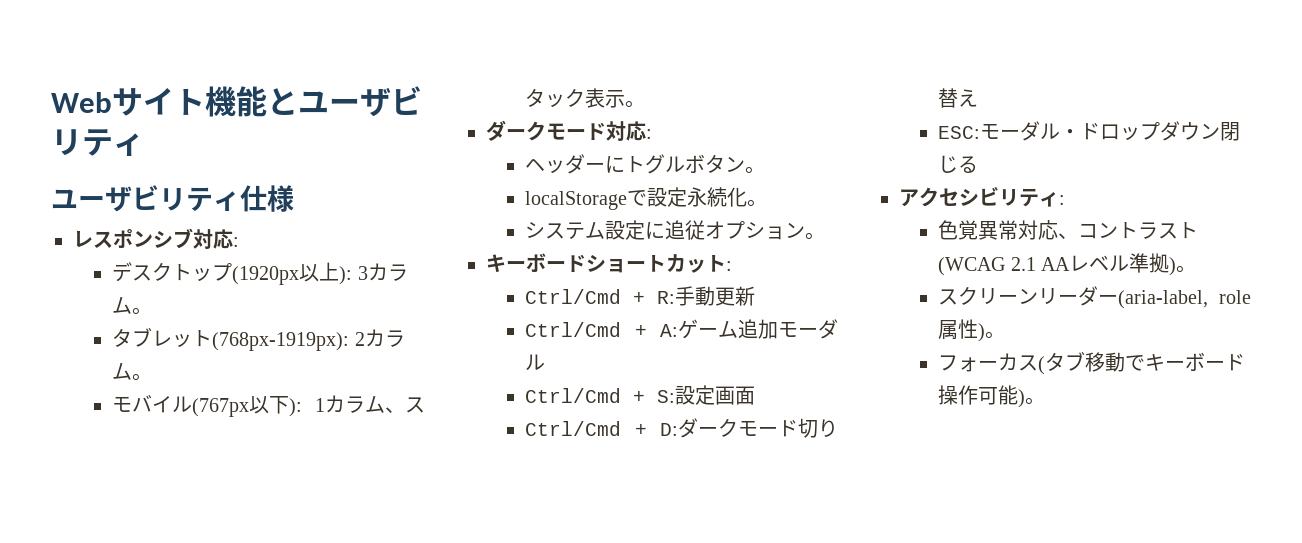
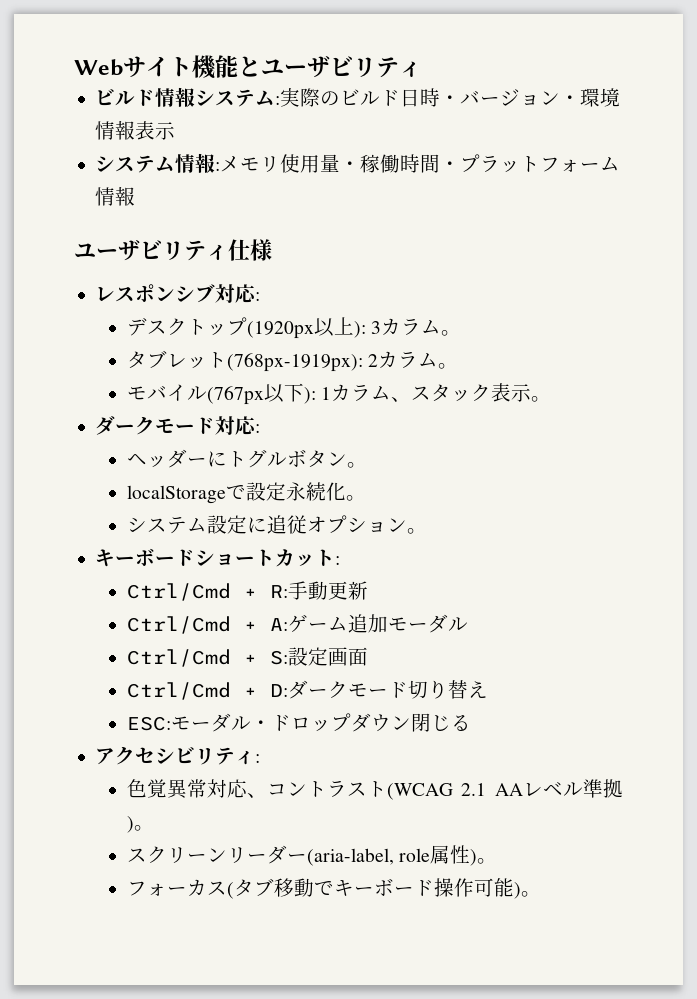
+ ビルド情報システム:実際のビルド日時・バージョン・環境情報表示
+ システム情報:メモリ使用量・稼働時間・プラットフォーム情報

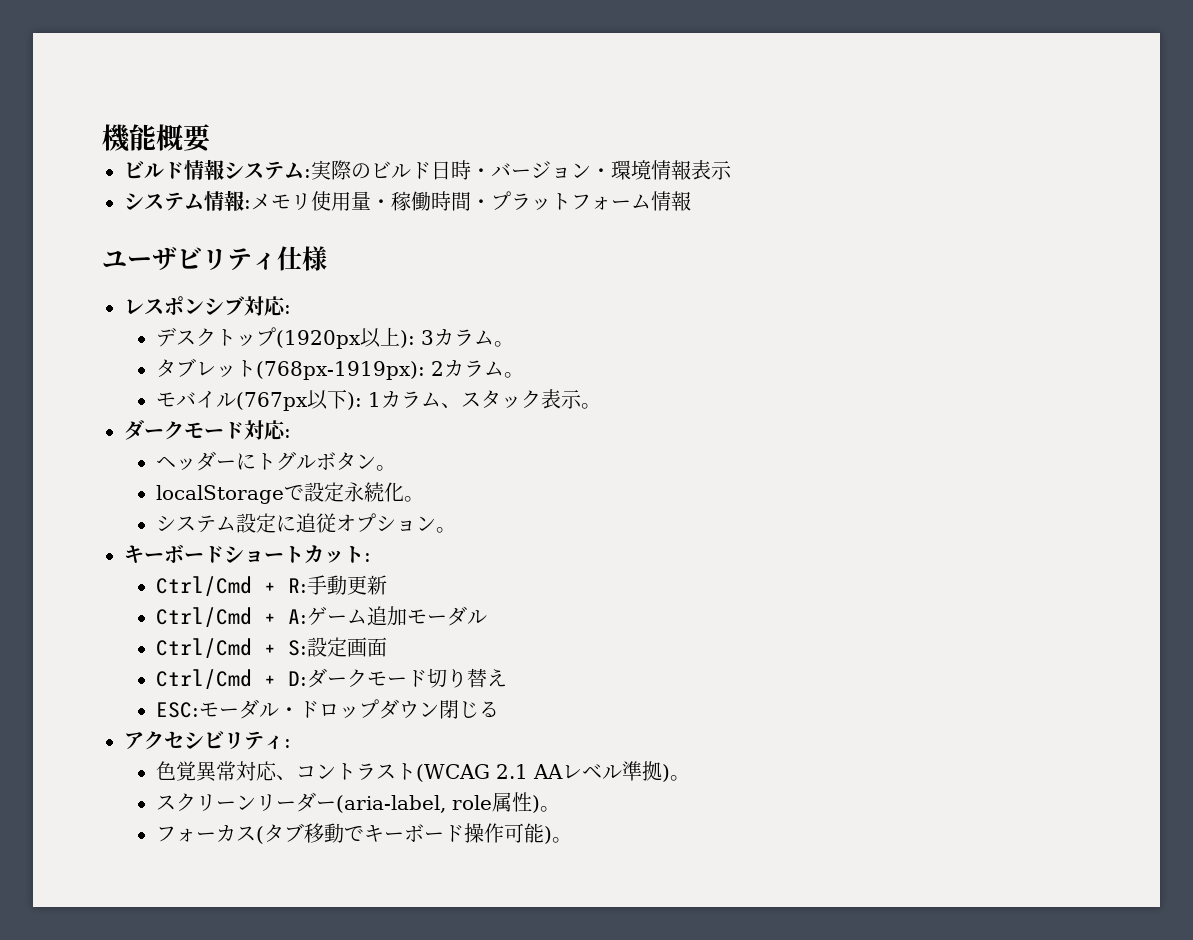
- Webサイト機能とユーザビリティ
+ 機能概要

